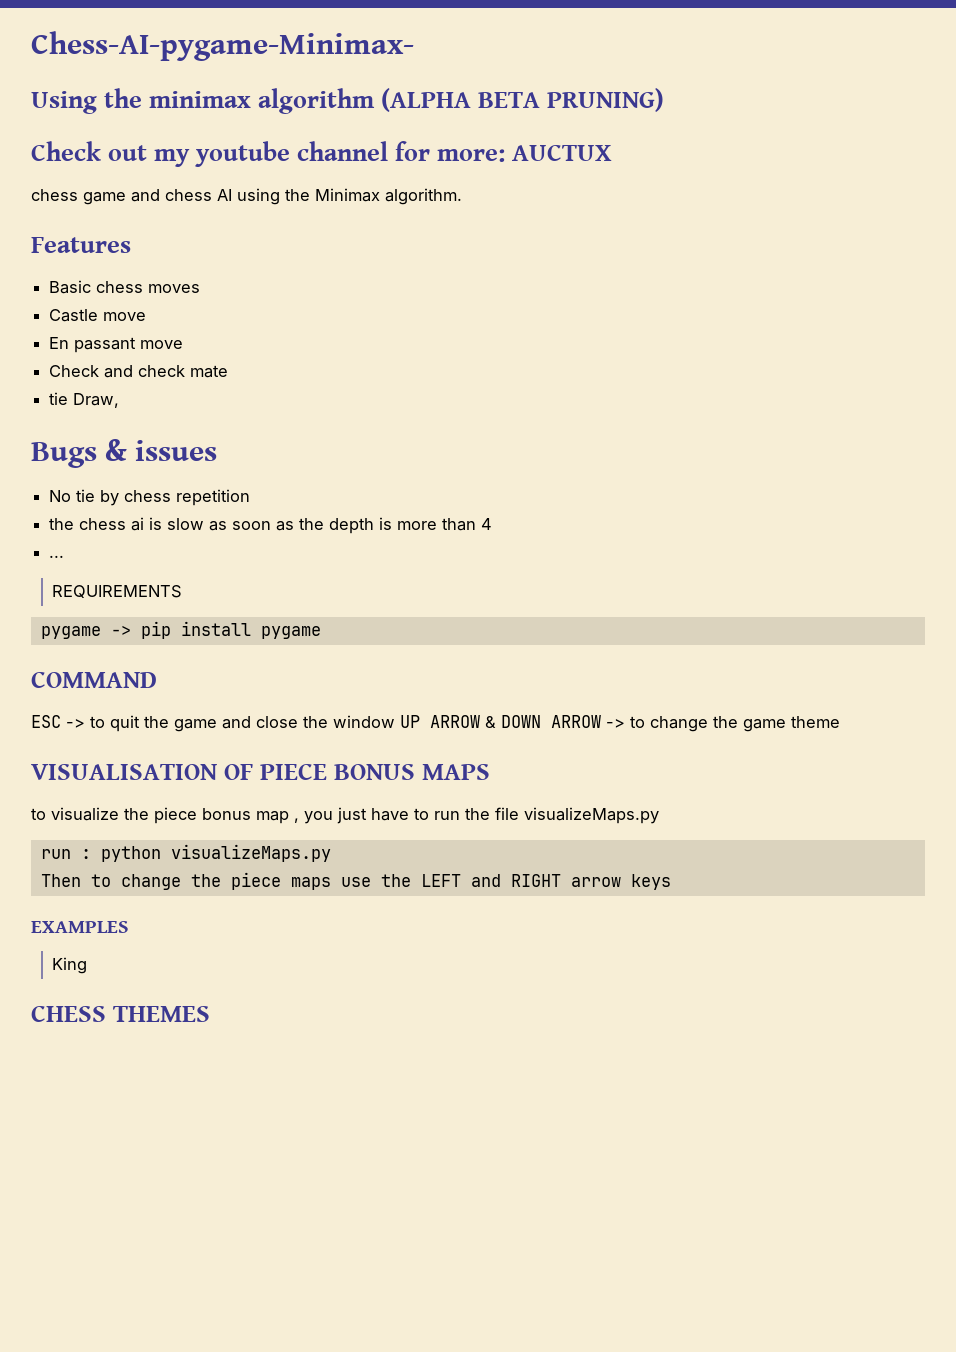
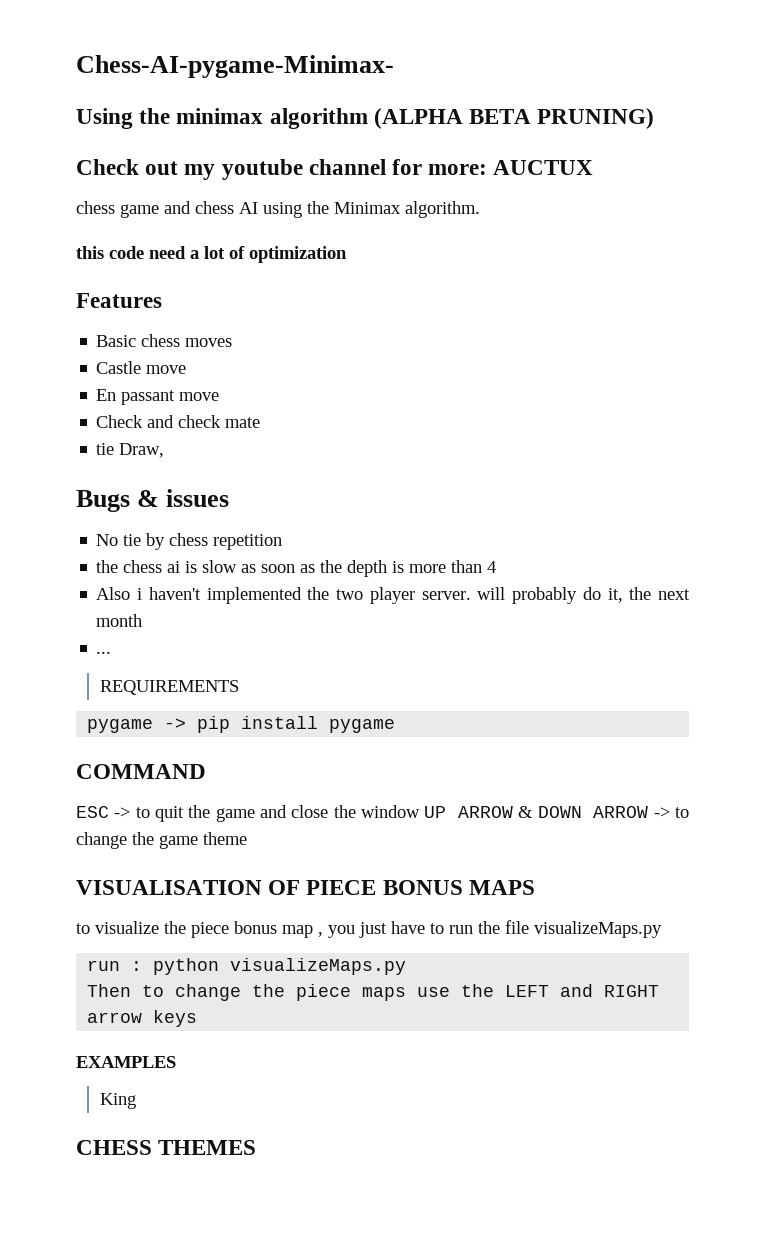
+ this code need a lot of optimization
+ Also i haven't implemented the two player server. will probably do it, the next month

